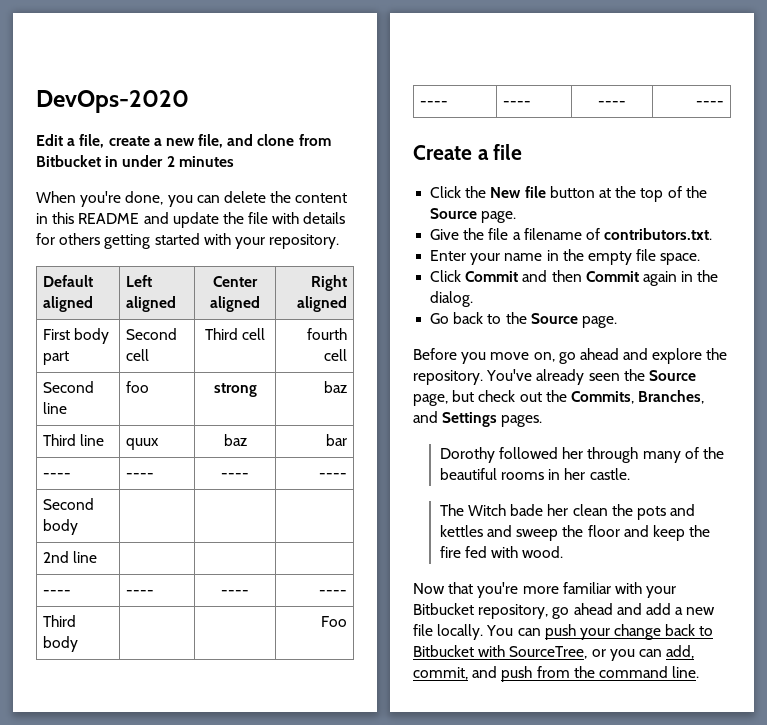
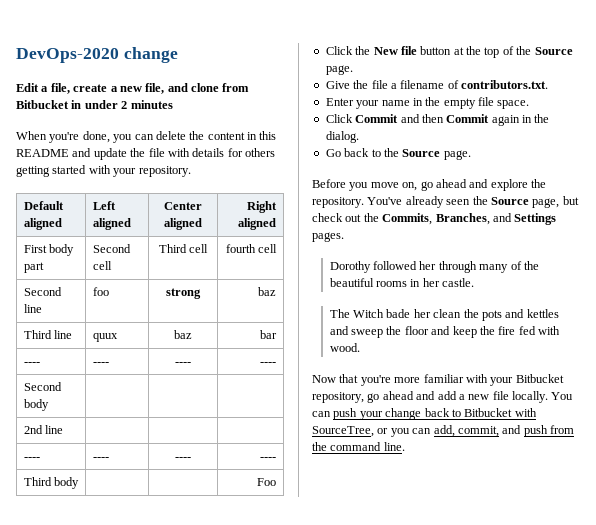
- DevOps-2020
+ DevOps-2020 change
  Third body | | | Foo
- ---- | ---- | ---- | ----
- Create a file

